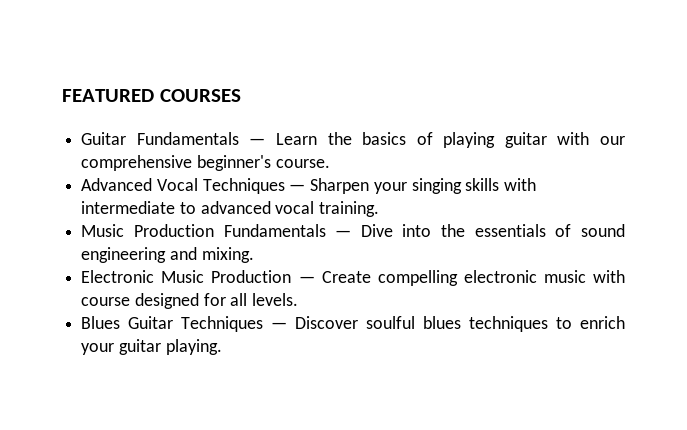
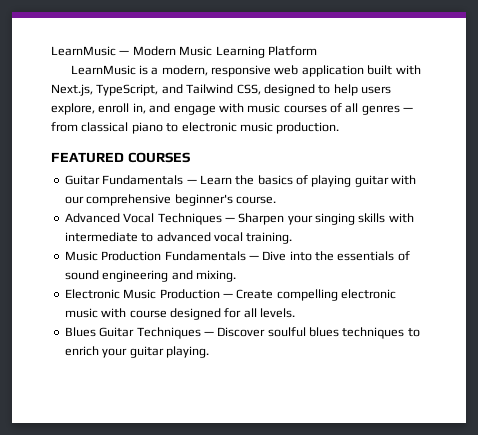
+ LearnMusic — Modern Music Learning Platform
+ LearnMusic is a modern, responsive web application built with Next.js, TypeScript, and Tailwind CSS, designed to help users explore, enroll in, and engage with music courses of all genres — from classical piano to electronic music production.

